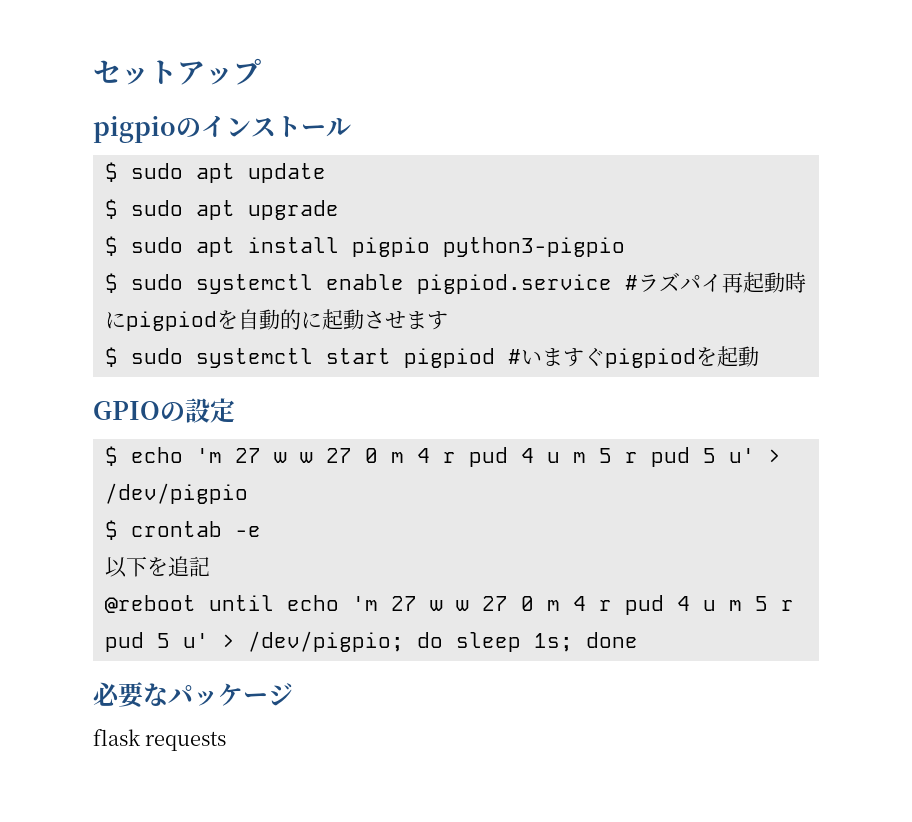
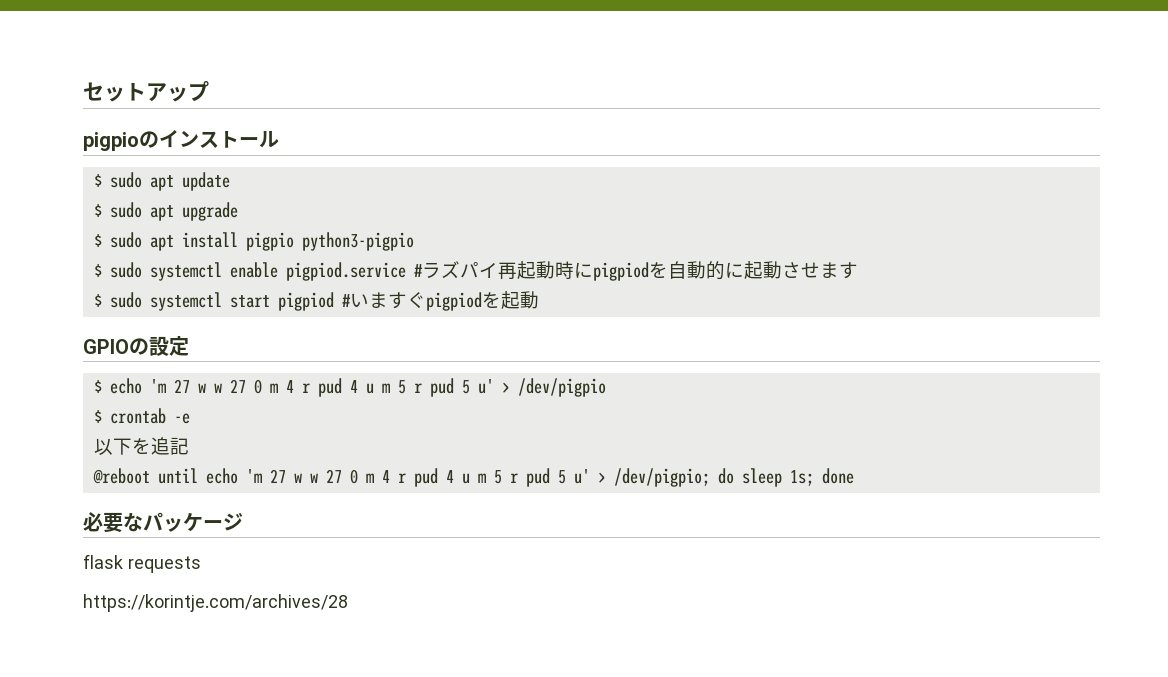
+ https://korintje.com/archives/28

